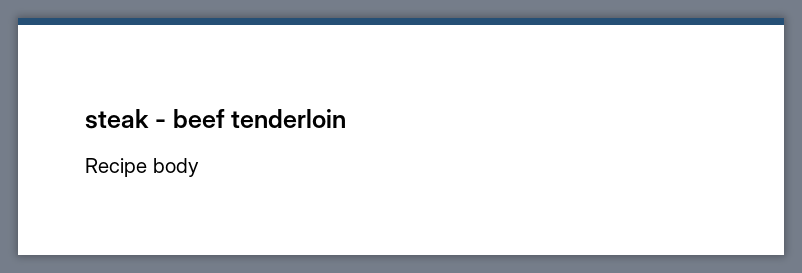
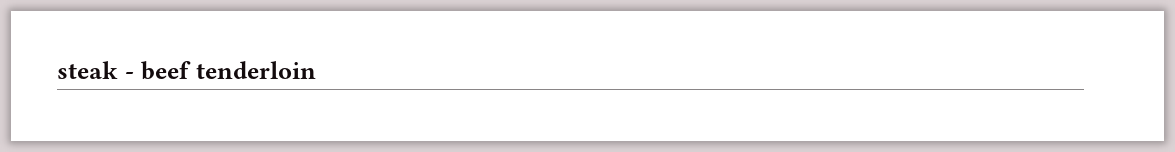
- Recipe body

